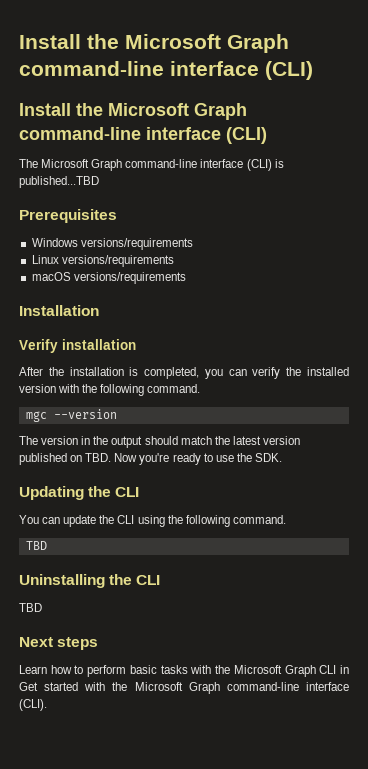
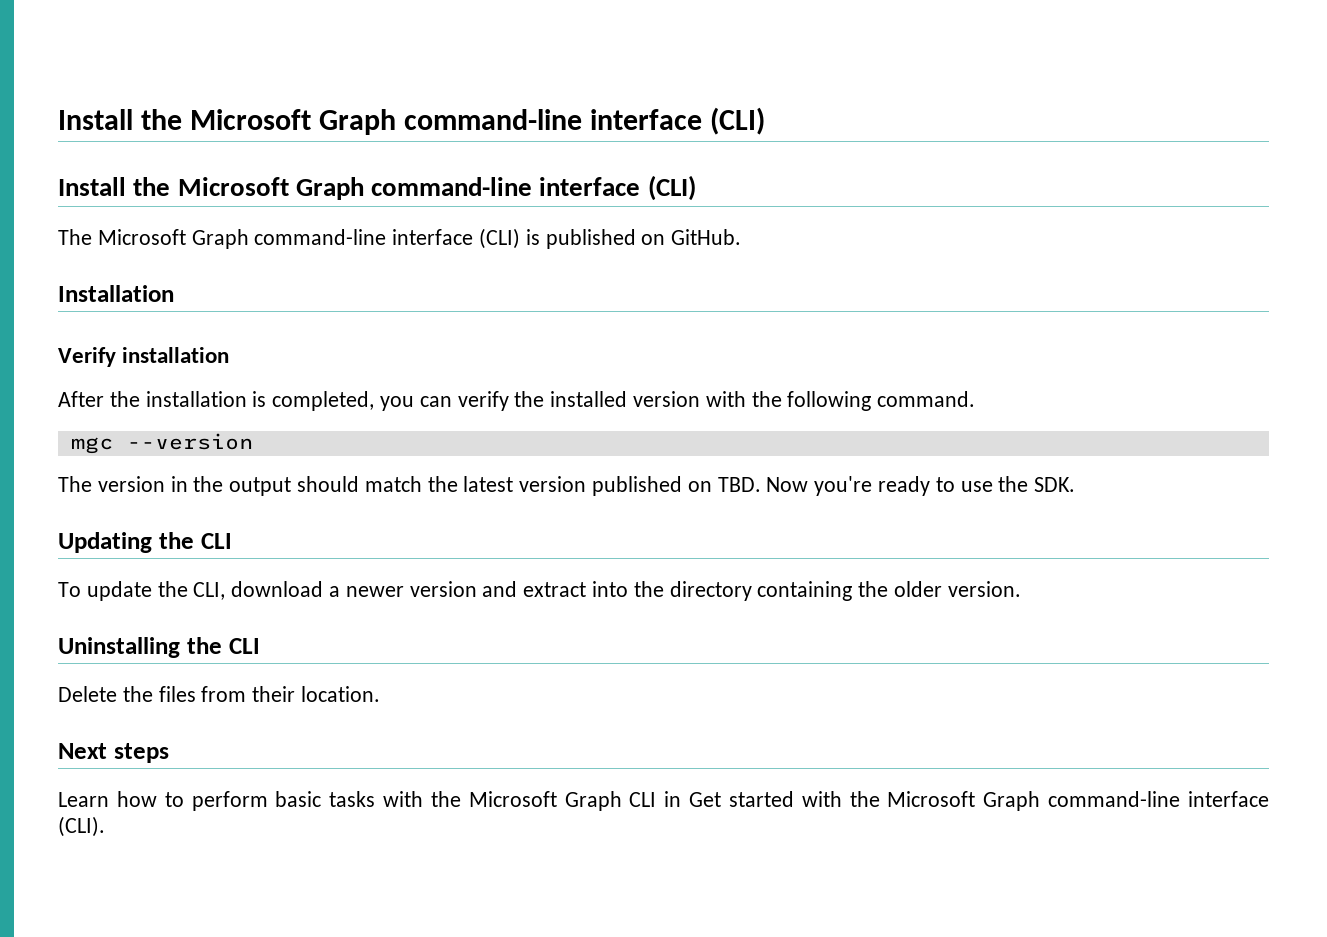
- The Microsoft Graph command-line interface (CLI) is published...TBD
- Prerequisites
- Windows versions/requirements
- Linux versions/requirements
- macOS versions/requirements
+ The Microsoft Graph command-line interface (CLI) is published on GitHub.
- You can update the CLI using the following command.
- TBD
+ To update the CLI, download a newer version and extract into the directory containing the older version.
  Uninstalling the CLI
- TBD
+ Delete the files from their location.

